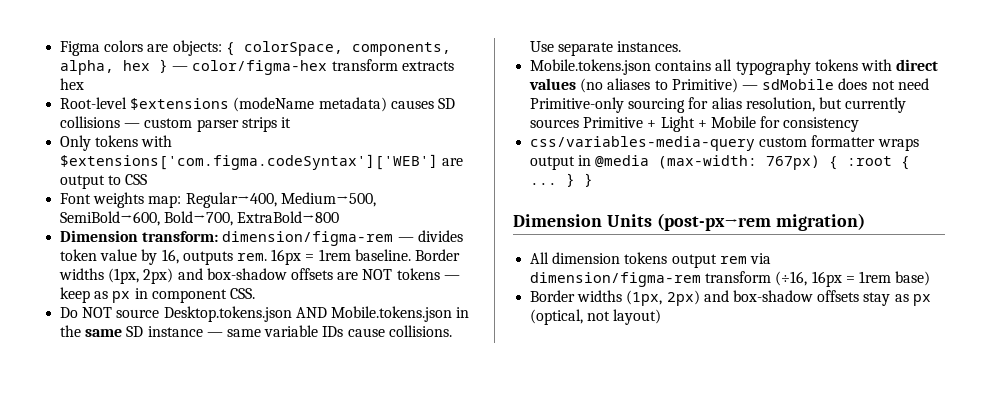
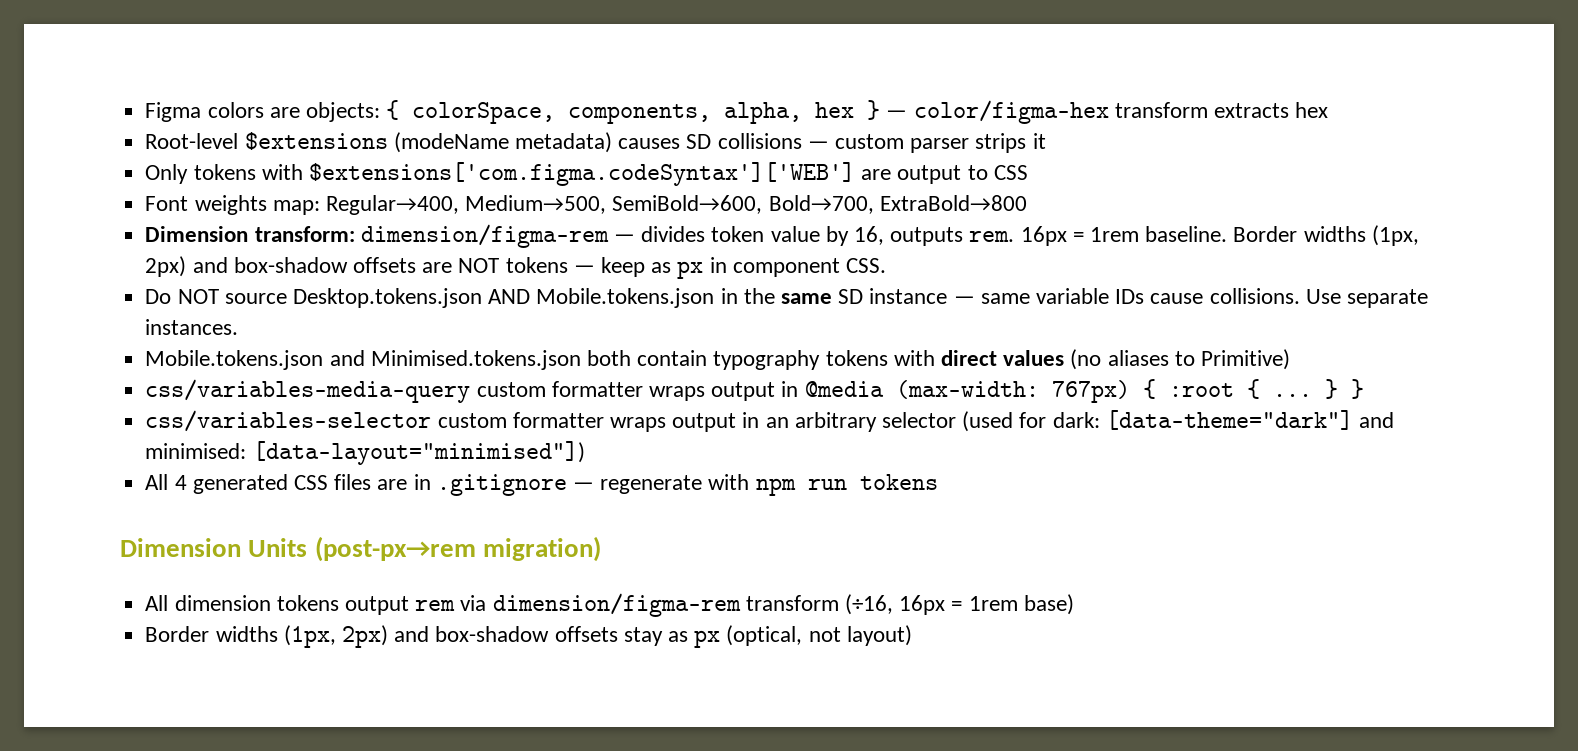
- Mobile.tokens.json contains all typography tokens with direct values (no aliases to Primitive) — sdMobile does not need Primitive-only sourcing for alias resolution, but currently sources Primitive + Light + Mobile for consistency
+ Mobile.tokens.json and Minimised.tokens.json both contain typography tokens with direct values (no aliases to Primitive)
+ css/variables-selector custom formatter wraps output in an arbitrary selector (used for dark: [data-theme="dark"] and minimised: [data-layout="minimised"])
+ All 4 generated CSS files are in .gitignore — regenerate with npm run tokens

